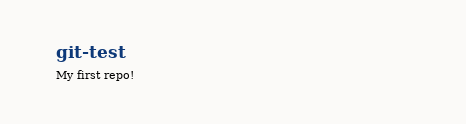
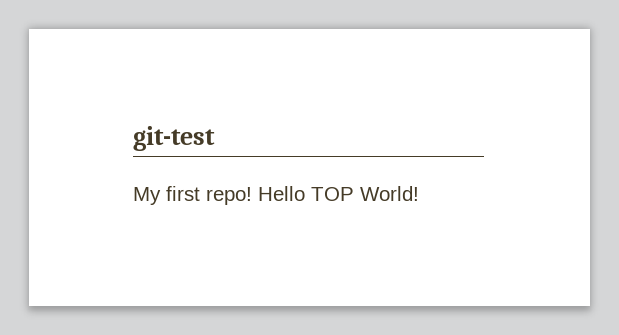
+ Hello TOP World!

